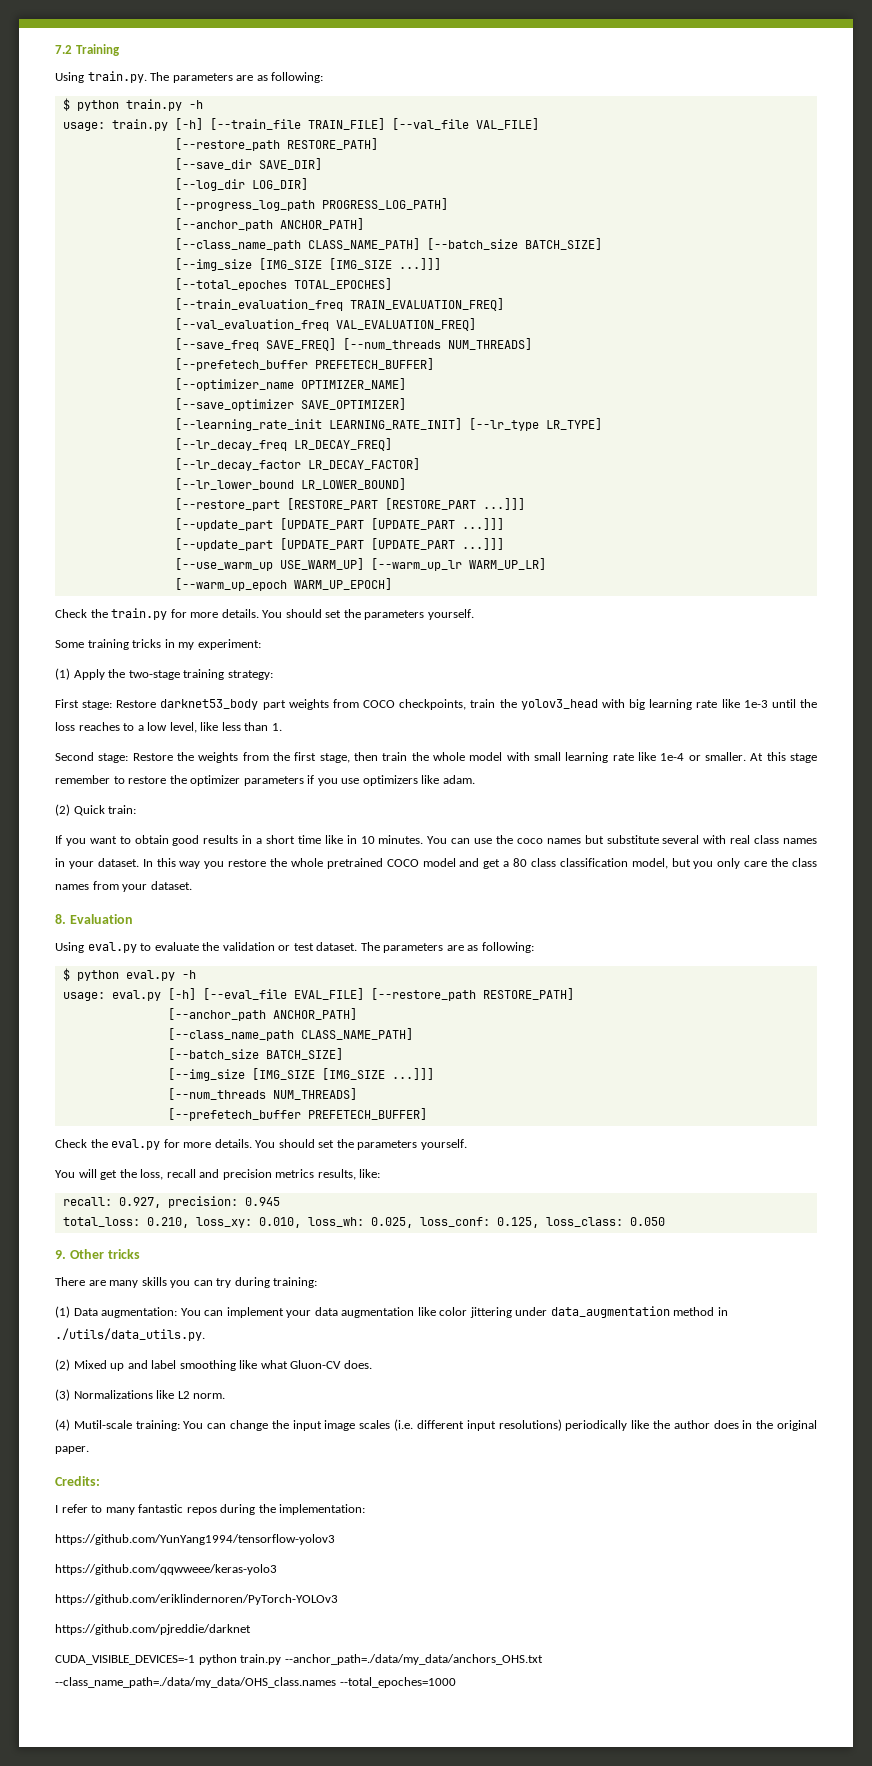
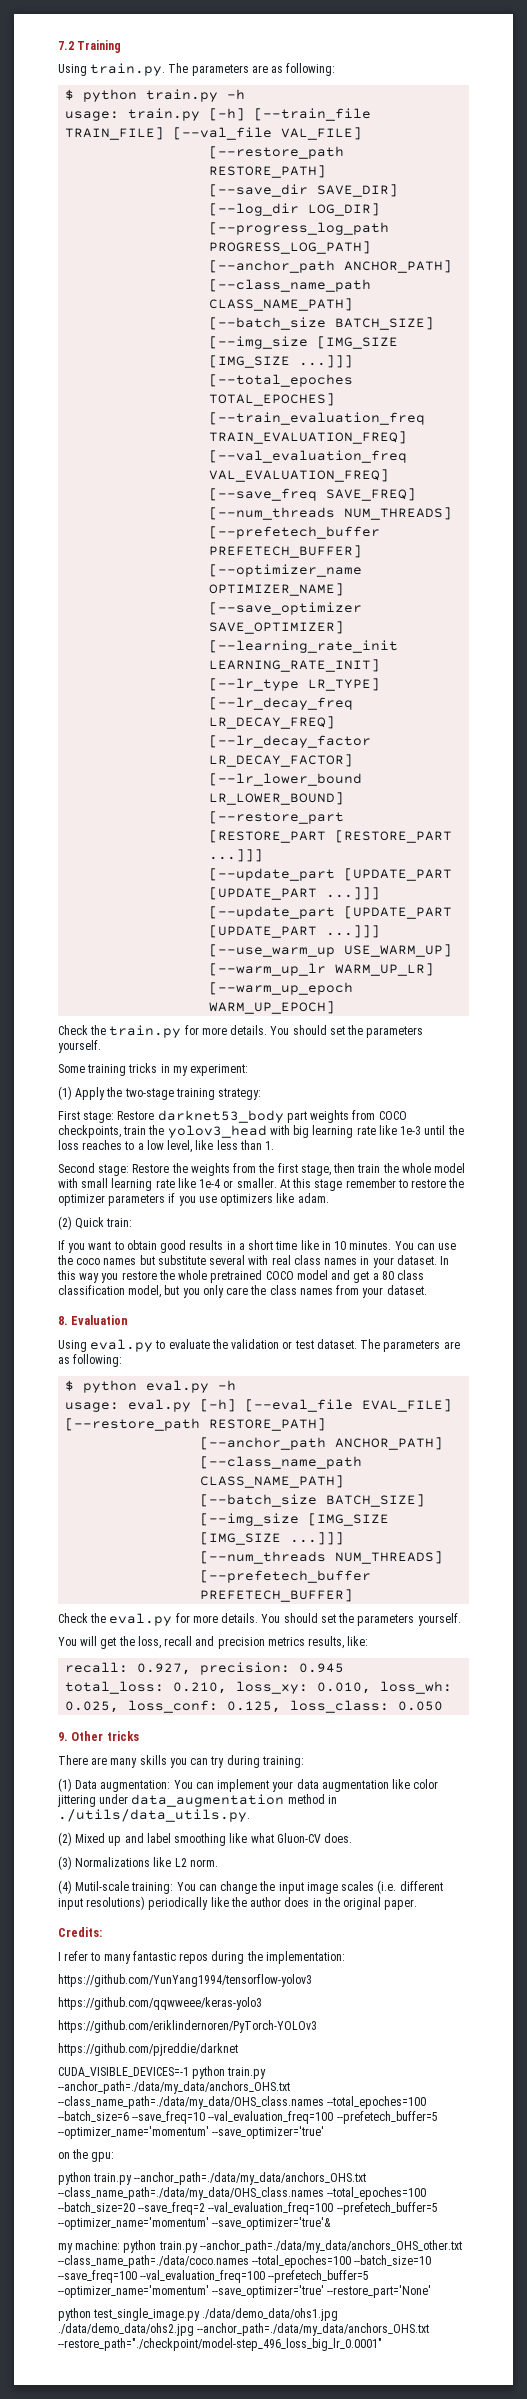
- CUDA_VISIBLE_DEVICES=-1 python train.py --anchor_path=./data/my_data/anchors_OHS.txt --class_name_path=./data/my_data/OHS_class.names --total_epoches=1000
+ CUDA_VISIBLE_DEVICES=-1 python train.py --anchor_path=./data/my_data/anchors_OHS.txt --class_name_path=./data/my_data/OHS_class.names --total_epoches=100 --batch_size=6 --save_freq=10 --val_evaluation_freq=100 --prefetech_buffer=5 --optimizer_name='momentum' --save_optimizer='true'
+ on the gpu:
+ python train.py --anchor_path=./data/my_data/anchors_OHS.txt --class_name_path=./data/my_data/OHS_class.names --total_epoches=100 --batch_size=20 --save_freq=2 --val_evaluation_freq=100 --prefetech_buffer=5 --optimizer_name='momentum' --save_optimizer='true'&
+ my machine: python train.py --anchor_path=./data/my_data/anchors_OHS_other.txt --class_name_path=./data/coco.names --total_epoches=100 --batch_size=10 --save_freq=100 --val_evaluation_freq=100 --prefetech_buffer=5 --optimizer_name='momentum' --save_optimizer='true' --restore_part='None'
+ python test_single_image.py ./data/demo_data/ohs1.jpg ./data/demo_data/ohs2.jpg --anchor_path=./data/my_data/anchors_OHS.txt --restore_path="./checkpoint/model-step_496_loss_big_lr_0.0001"

